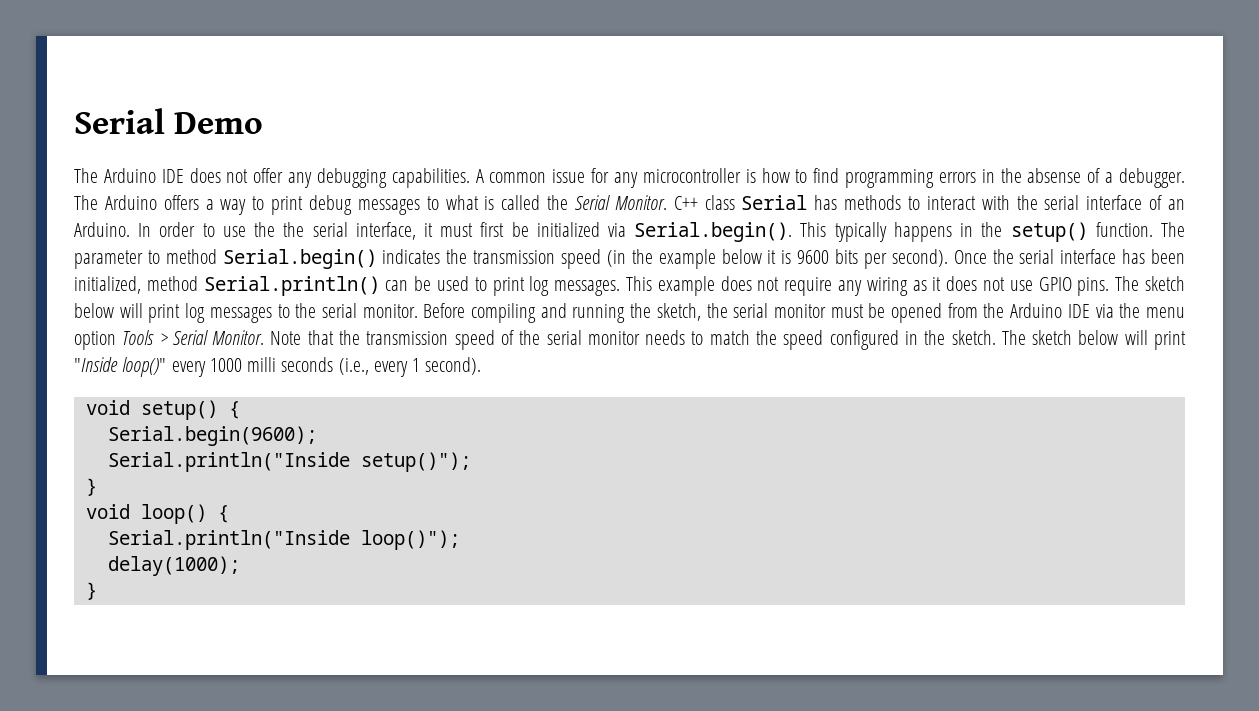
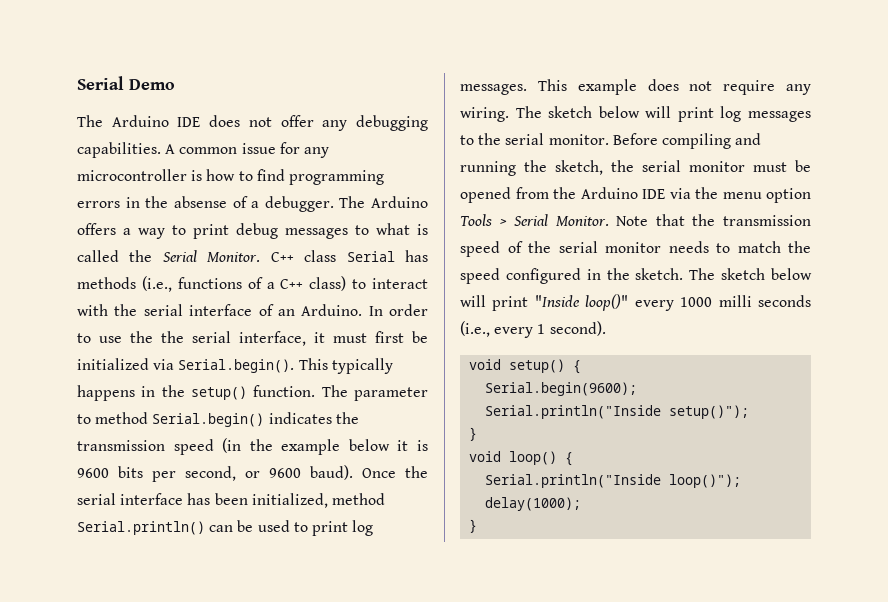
- C++ class Serial has methods to interact with the serial interface of an Arduino.
+ C++ class Serial has methods (i.e., functions of a C++ class) to interact with the serial interface of an Arduino.
- The parameter to method Serial.begin() indicates the transmission speed (in the example below it is 9600 bits per second).
+ The parameter to method Serial.begin() indicates the transmission speed (in the example below it is 9600 bits per second, or 9600 baud).
- This example does not require any wiring as it does not use GPIO pins.
+ This example does not require any wiring.

